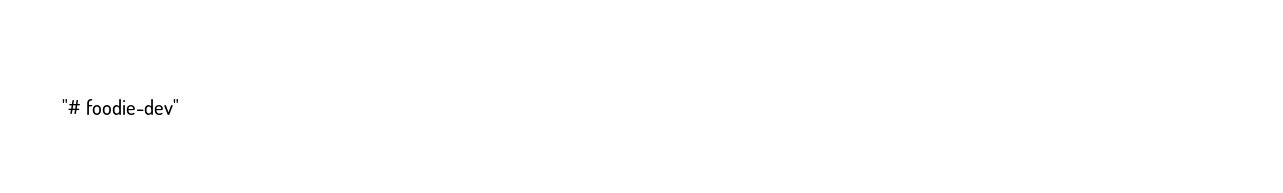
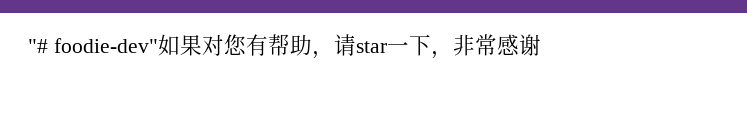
- "# foodie-dev"
+ "# foodie-dev"如果对您有帮助，请star一下，非常感谢

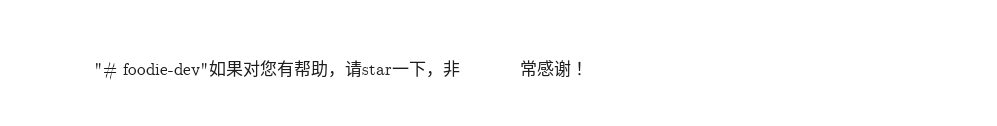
- "# foodie-dev"如果对您有帮助，请star一下，非常感谢
+ "# foodie-dev"如果对您有帮助，请star一下，非常感谢！

